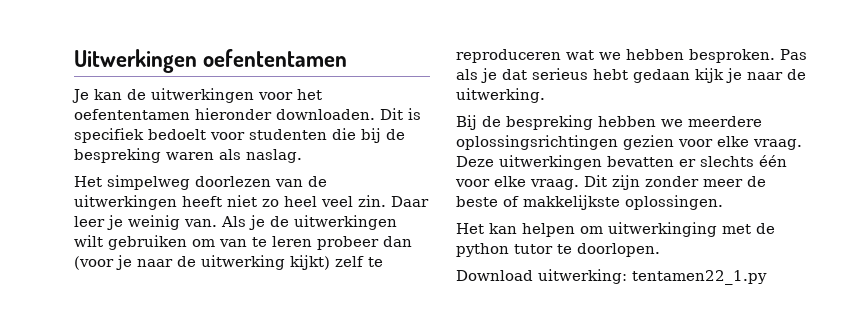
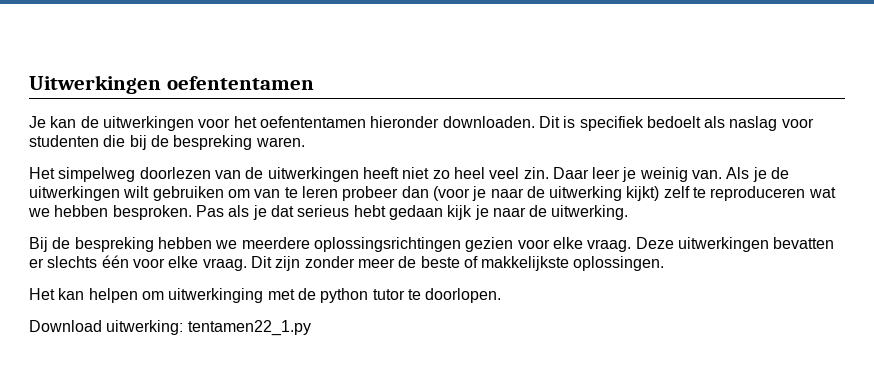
- Dit is specifiek bedoelt voor studenten die bij de bespreking waren als naslag.
+ Dit is specifiek bedoelt als naslag voor studenten die bij de bespreking waren.

